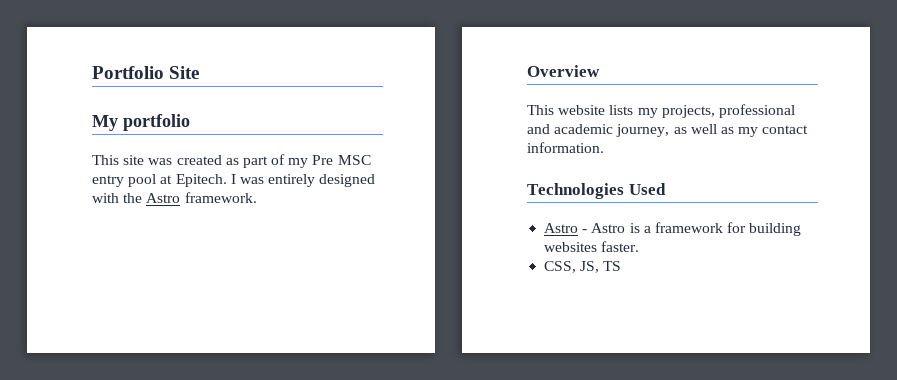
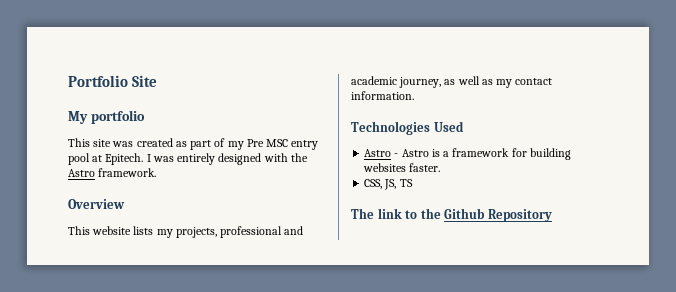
+ The link to the Github Repository

